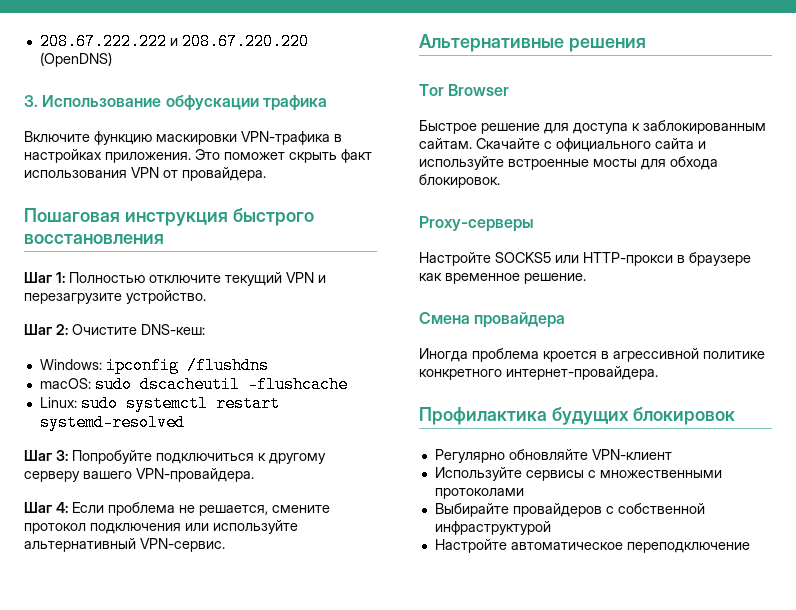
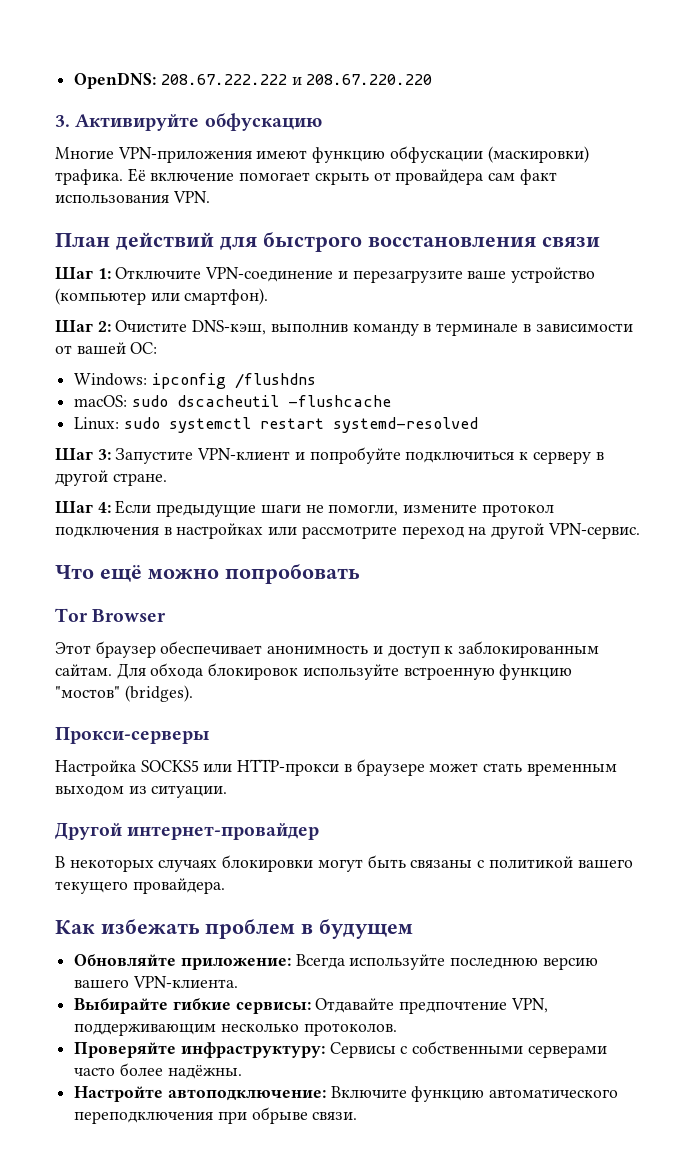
- 208.67.222.222 и 208.67.220.220 (OpenDNS)
+ OpenDNS: 208.67.222.222 и 208.67.220.220
- 3. Использование обфускации трафика
- Включите функцию маскировки VPN-трафика в настройках приложения. Это поможет скрыть факт использования VPN от провайдера.
- Пошаговая инструкция быстрого восстановления
+ 3. Активируйте обфускацию
+ Многие VPN-приложения имеют функцию обфускации (маскировки) трафика. Её включение помогает скрыть от провайдера сам факт использования VPN.
+ План действий для быстрого восстановления связи
- Шаг 1: Полностью отключите текущий VPN и перезагрузите устройство.
- Шаг 2: Очистите DNS-кеш:
+ Шаг 1: Отключите VPN-соединение и перезагрузите ваше устройство (компьютер или смартфон).
+ Шаг 2: Очистите DNS-кэш, выполнив команду в терминале в зависимости от вашей ОС:
- Шаг 3: Попробуйте подключиться к другому серверу вашего VPN-провайдера.
- Шаг 4: Если проблема не решается, смените протокол подключения или используйте альтернативный VPN-сервис.
- Альтернативные решения
+ Шаг 3: Запустите VPN-клиент и попробуйте подключиться к серверу в другой стране.
+ Шаг 4: Если предыдущие шаги не помогли, измените протокол подключения в настройках или рассмотрите переход на другой VPN-сервис.
+ Что ещё можно попробовать
  Tor Browser
- Быстрое решение для доступа к заблокированным сайтам. Скачайте с официального сайта и используйте встроенные мосты для обхода блокировок.
- Proxy-серверы
- Настройте SOCKS5 или HTTP-прокси в браузере как временное решение.
- Смена провайдера
- Иногда проблема кроется в агрессивной политике конкретного интернет-провайдера.
- Профилактика будущих блокировок
- Регулярно обновляйте VPN-клиент
- Используйте сервисы с множественными протоколами
- Выбирайте провайдеров с собственной инфраструктурой
- Настройте автоматическое переподключение
+ Этот браузер обеспечивает анонимность и доступ к заблокированным сайтам. Для обхода блокировок используйте встроенную функцию "мостов" (bridges).
+ Прокси-серверы
+ Настройка SOCKS5 или HTTP-прокси в браузере может стать временным выходом из ситуации.
+ Другой интернет-провайдер
+ В некоторых случаях блокировки могут быть связаны с политикой вашего текущего провайдера.
+ Как избежать проблем в будущем
+ Обновляйте приложение: Всегда используйте последнюю версию вашего VPN-клиента.
+ Выбирайте гибкие сервисы: Отдавайте предпочтение VPN, поддерживающим несколько протоколов.
+ Проверяйте инфраструктуру: Сервисы с собственными серверами часто более надёжны.
+ Настройте автоподключение: Включите функцию автоматического переподключения при обрыве связи.

